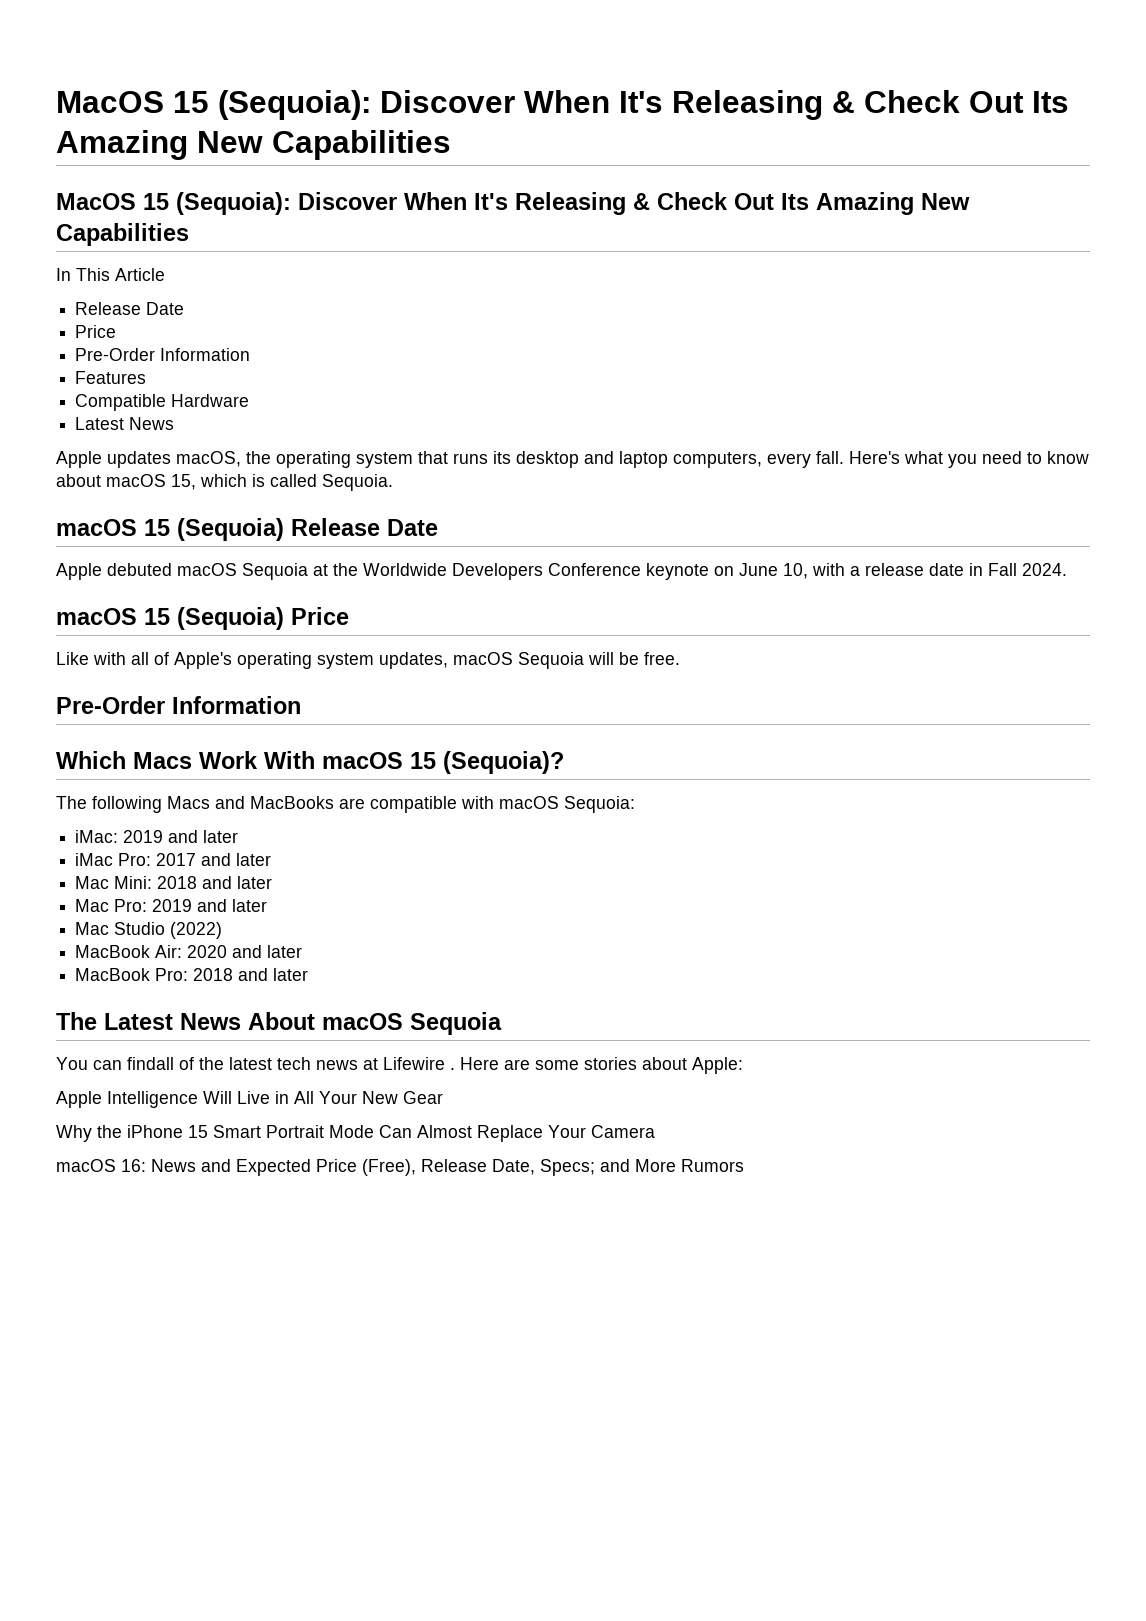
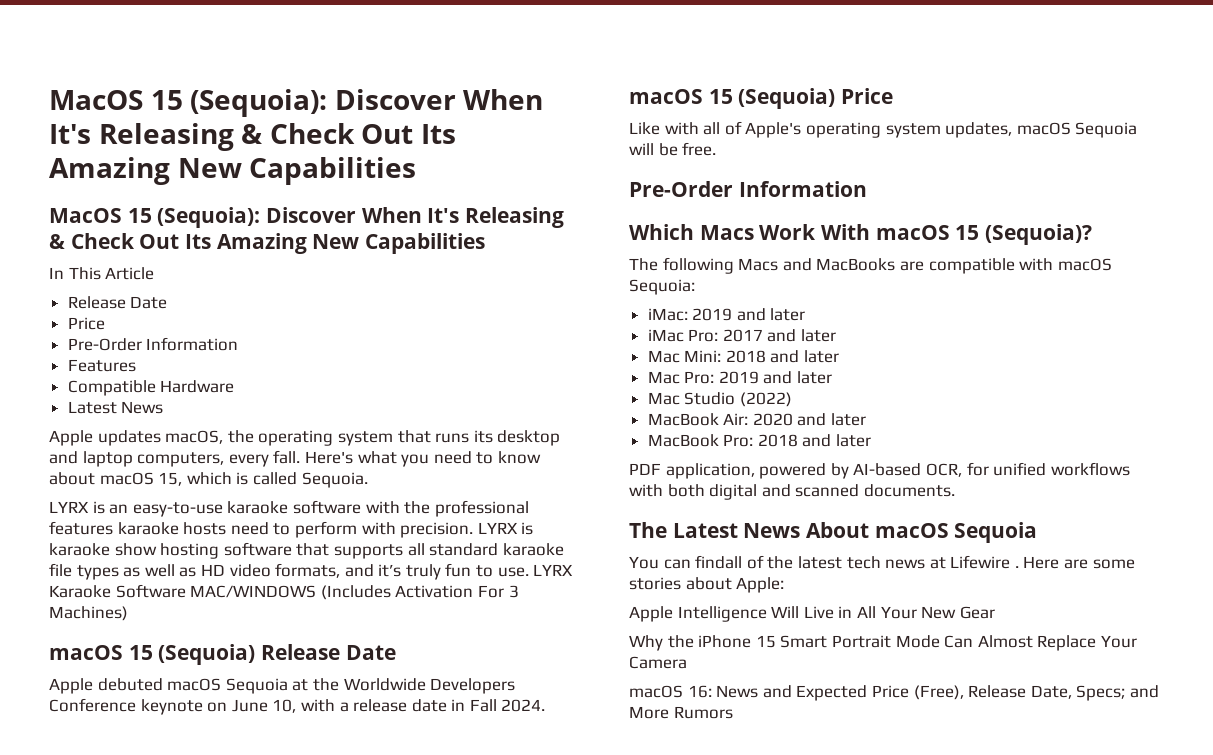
+ LYRX is an easy-to-use karaoke software with the professional features karaoke hosts need to perform with precision. LYRX is karaoke show hosting software that supports all standard karaoke file types as well as HD video formats, and it’s truly fun to use. LYRX Karaoke Software MAC/WINDOWS (Includes Activation For 3 Machines)
+ PDF application, powered by AI-based OCR, for unified workflows with both digital and scanned documents.

